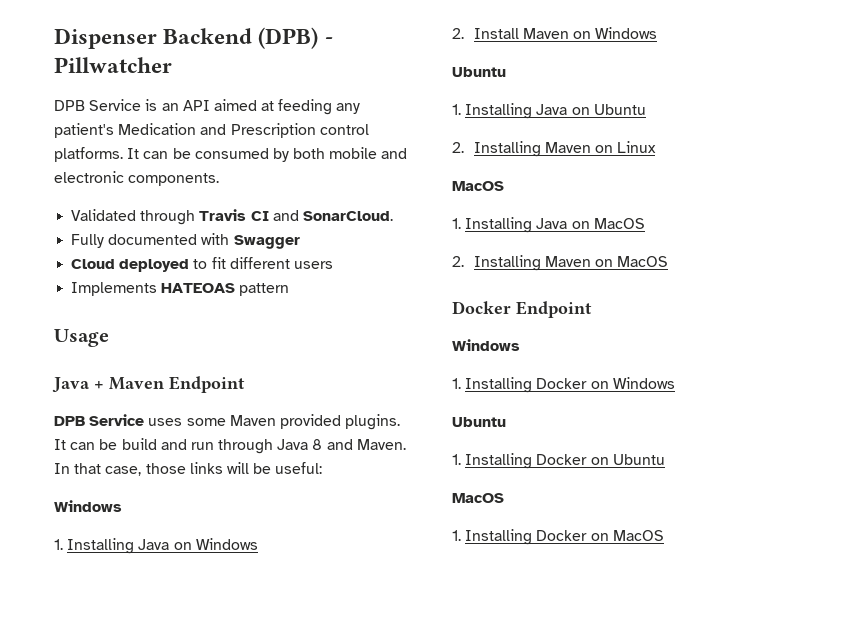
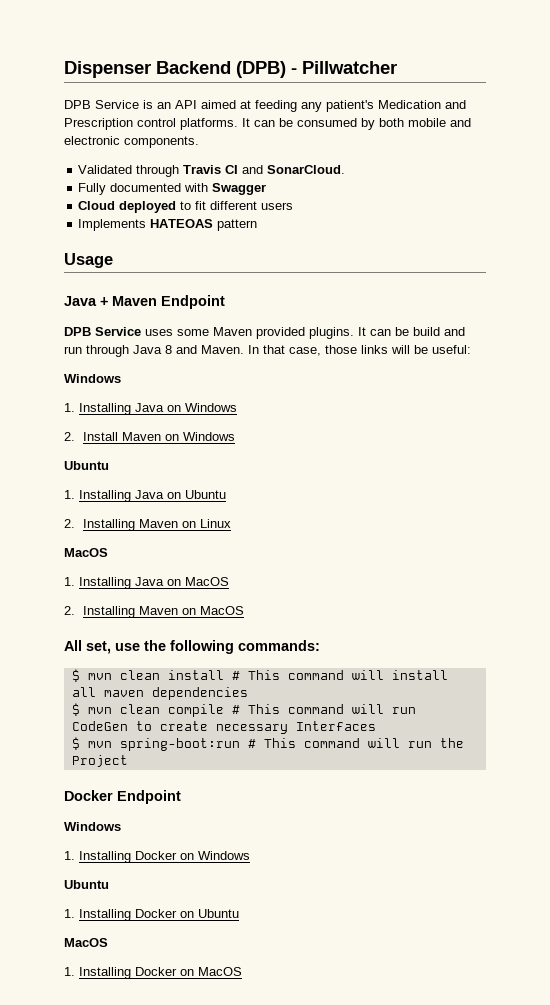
+ All set, use the following commands:
+ $ mvn clean install # This command will install all maven dependencies
+ $ mvn clean compile # This command will run CodeGen to create necessary Interfaces
+ $ mvn spring-boot:run # This command will run the Project

